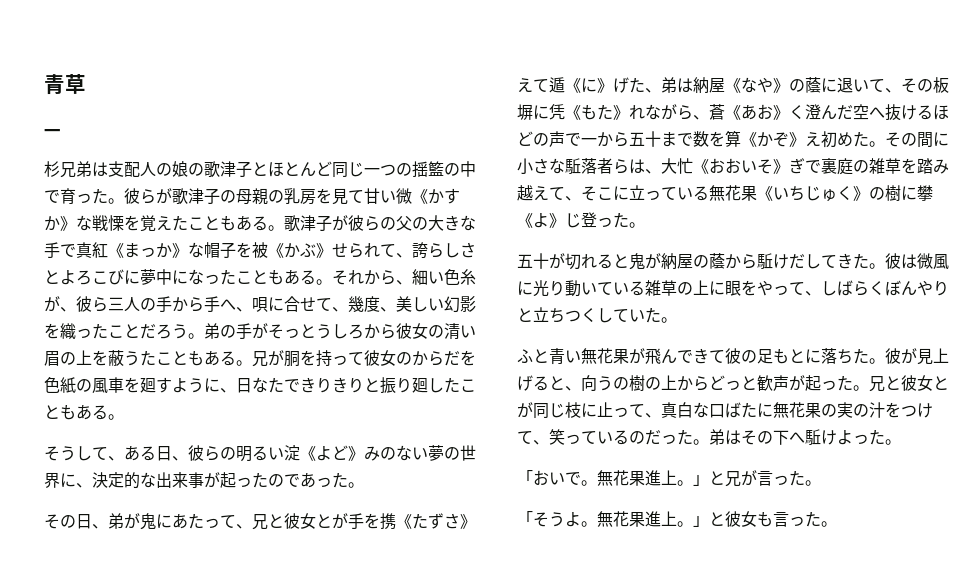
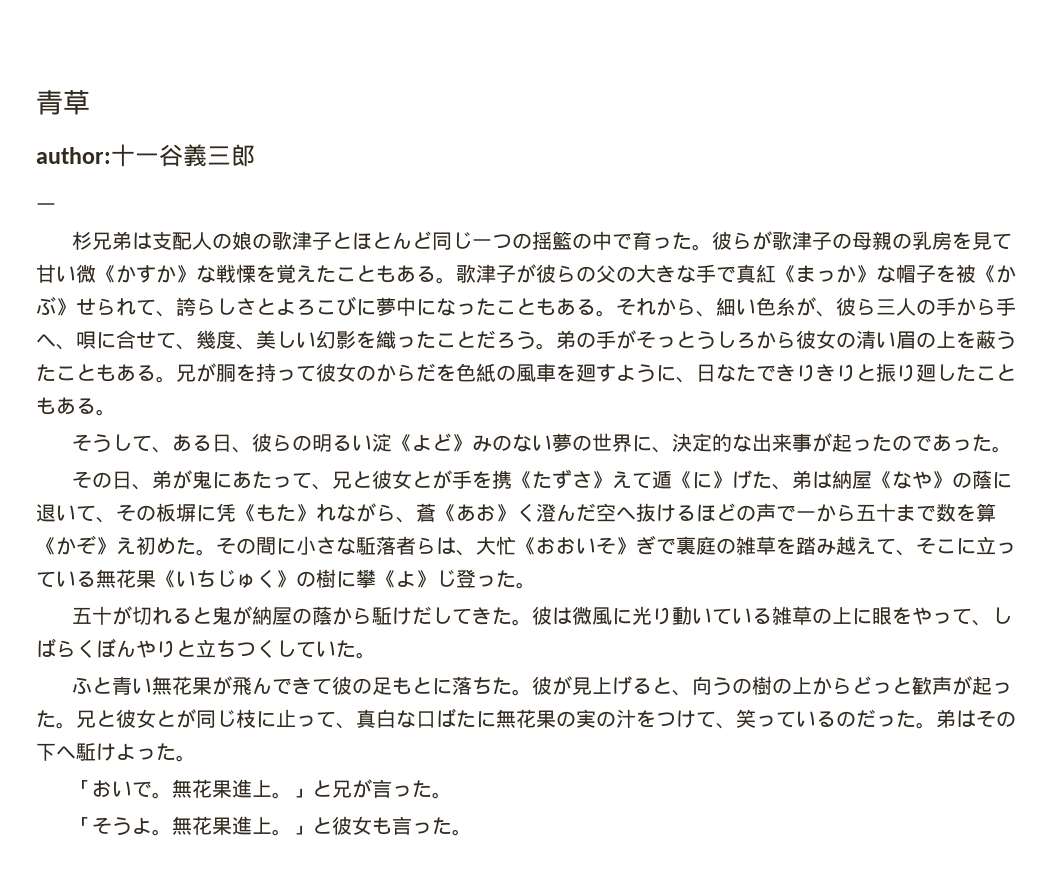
+ author:十一谷義三郎

